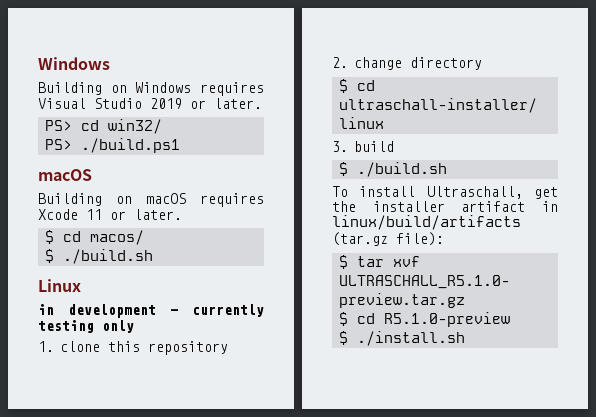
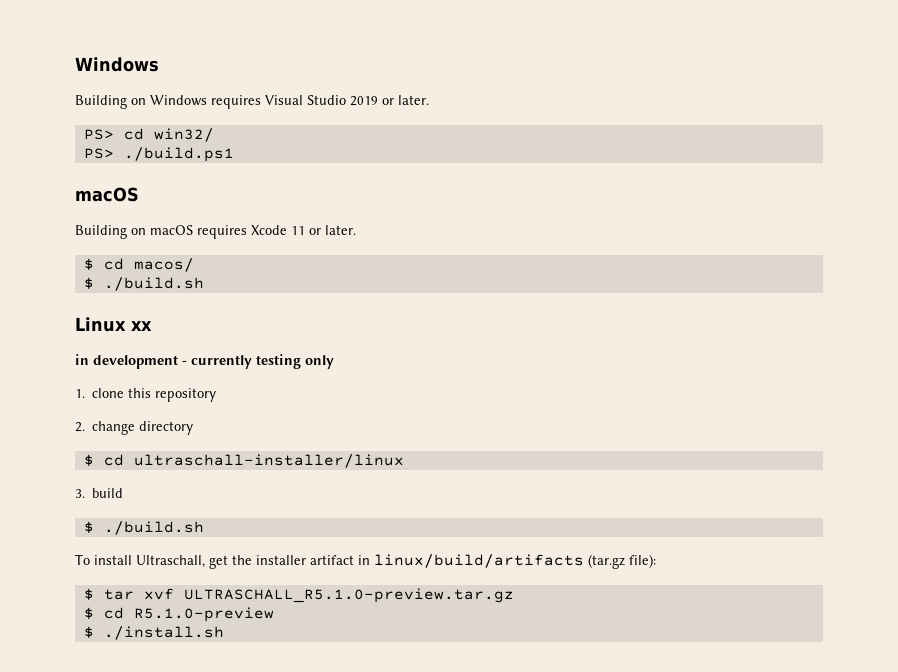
- Linux
+ Linux xx

